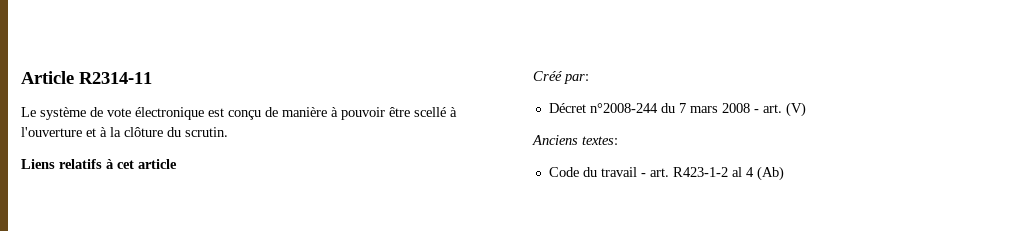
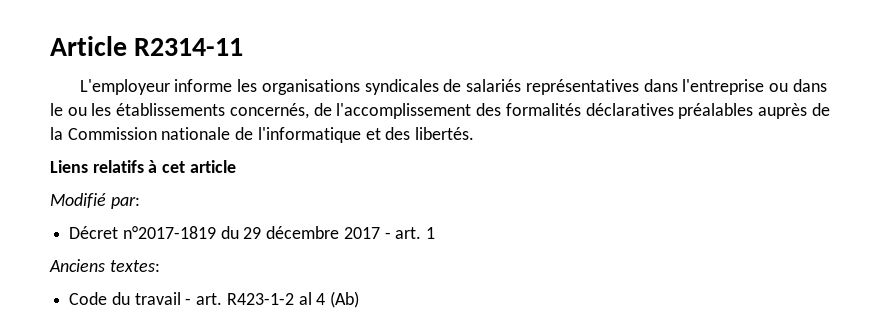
- Le système de vote électronique est conçu de manière à pouvoir être scellé à l'ouverture et à la clôture du scrutin.
+ L'employeur informe les organisations syndicales de salariés représentatives dans l'entreprise ou dans le ou les établissements concernés, de l'accomplissement des formalités déclaratives préalables auprès de la Commission nationale de l'informatique et des libertés.
- Créé par:
+ Modifié par:
- Décret n°2008-244 du 7 mars 2008 - art. (V)
+ Décret n°2017-1819 du 29 décembre 2017 - art. 1

